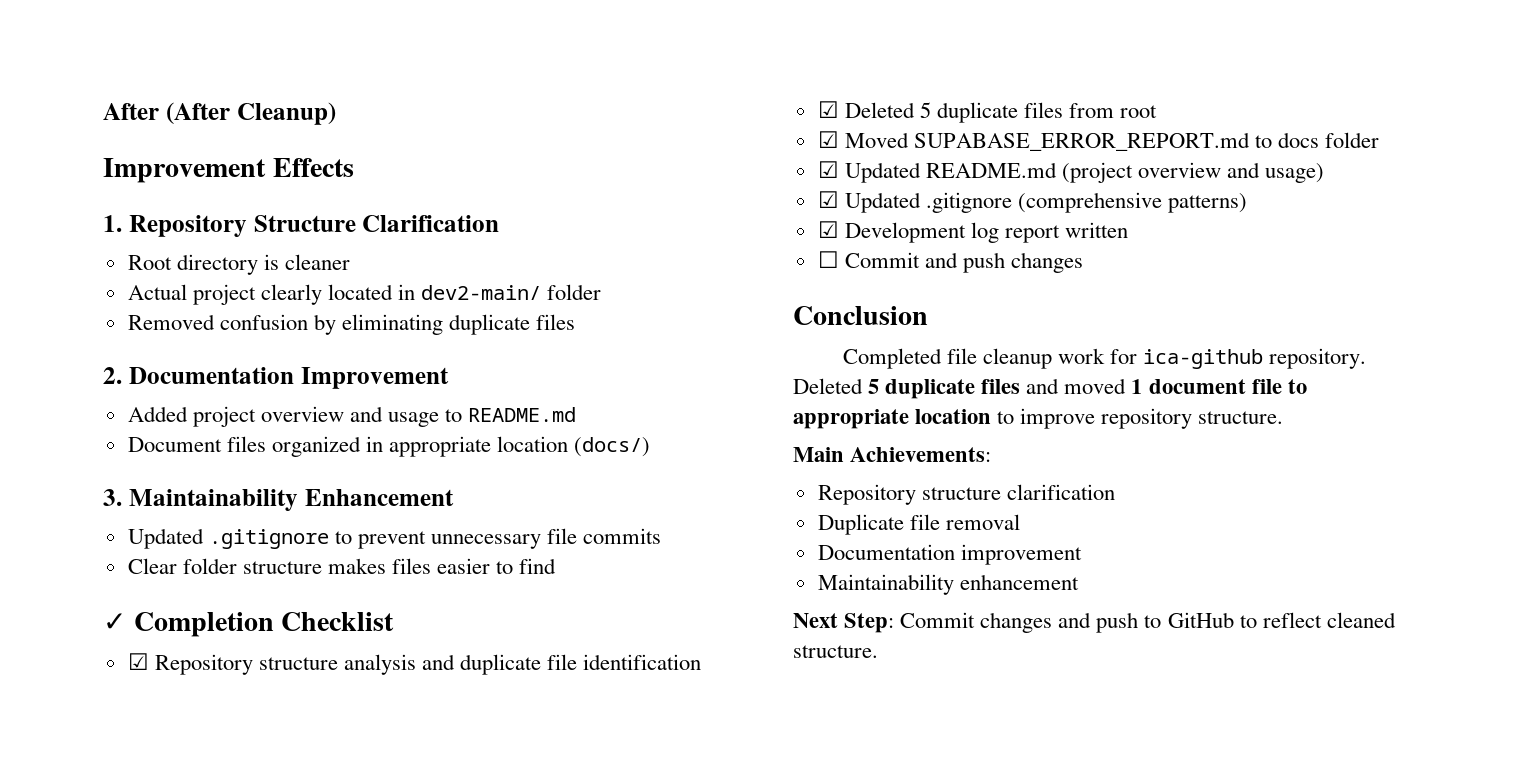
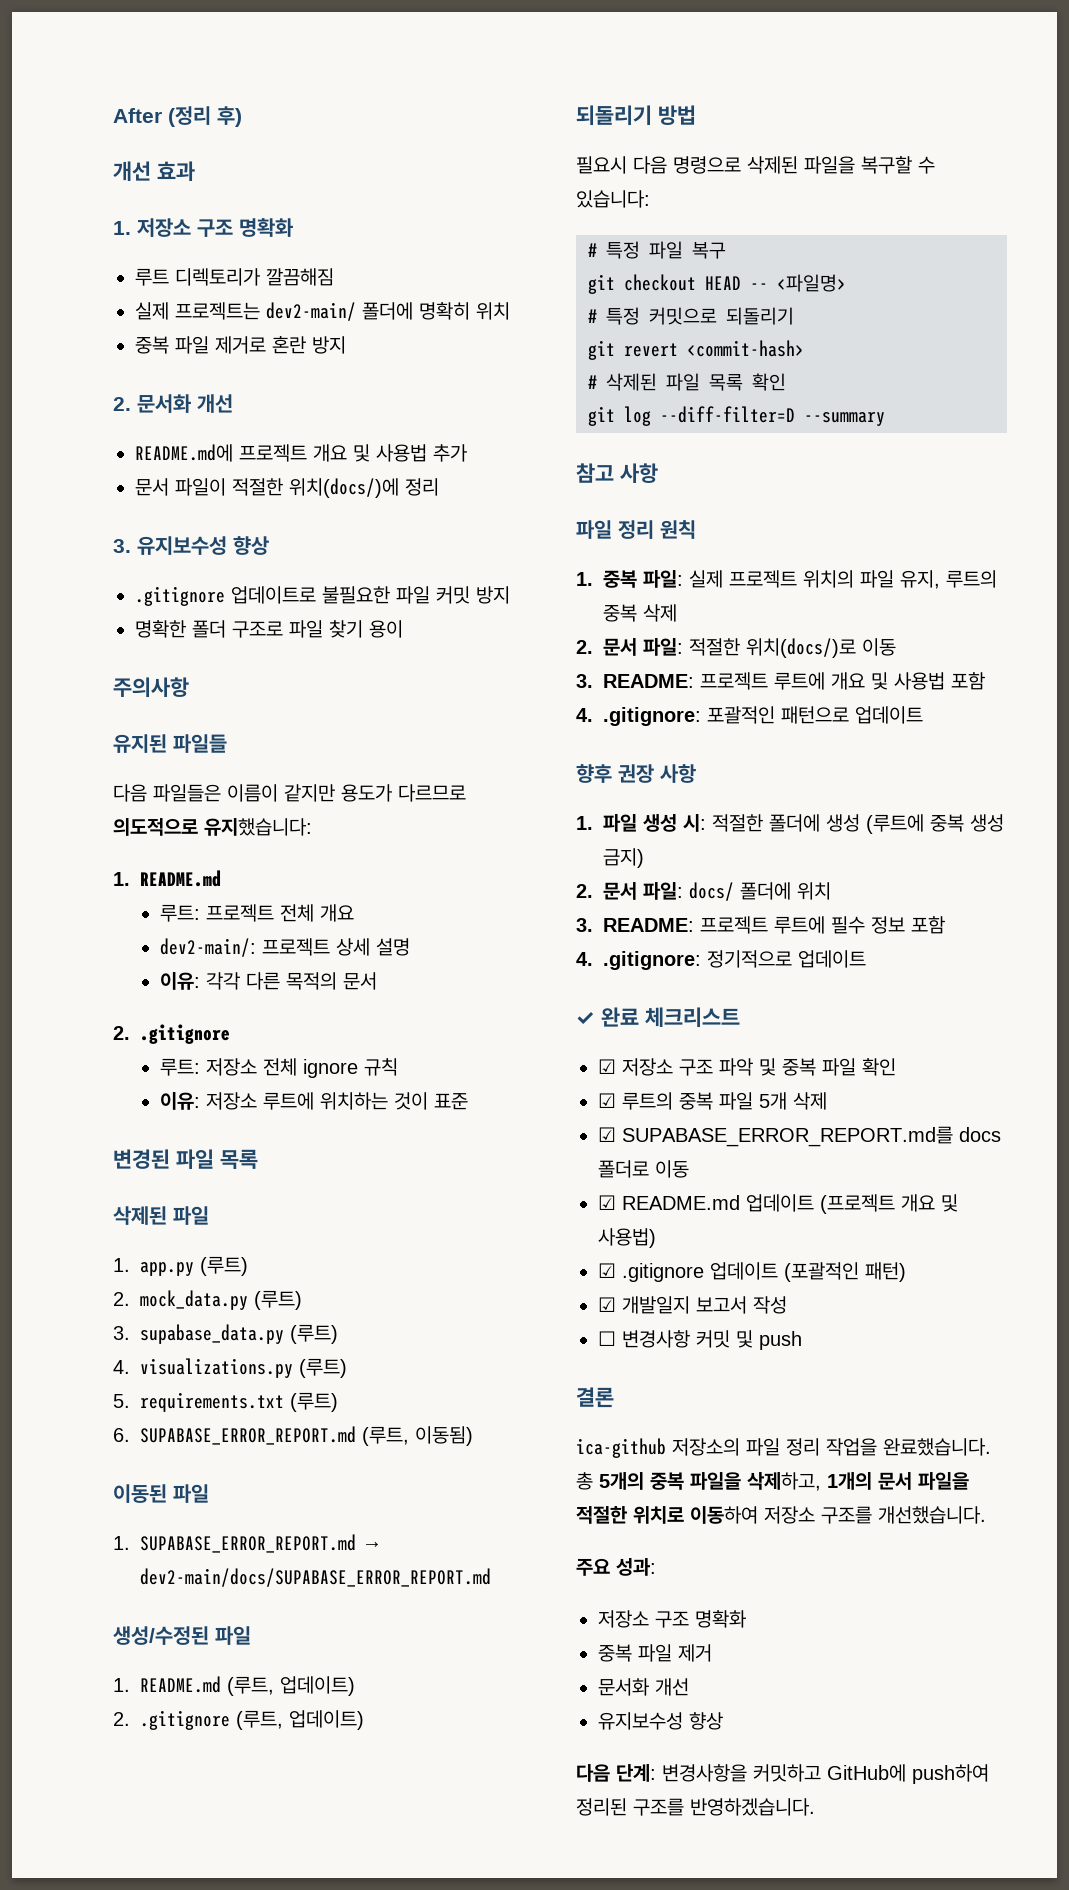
- After (After Cleanup)
- Improvement Effects
- 1. Repository Structure Clarification
- Root directory is cleaner
- Actual project clearly located in dev2-main/ folder
- Removed confusion by eliminating duplicate files
- 2. Documentation Improvement
- Added project overview and usage to README.md
- Document files organized in appropriate location (docs/)
- 3. Maintainability Enhancement
- Updated .gitignore to prevent unnecessary file commits
- Clear folder structure makes files easier to find
+ After (정리 후)
+ 개선 효과
+ 1. 저장소 구조 명확화
+ 루트 디렉토리가 깔끔해짐
+ 실제 프로젝트는 dev2-main/ 폴더에 명확히 위치
+ 중복 파일 제거로 혼란 방지
+ 2. 문서화 개선
+ README.md에 프로젝트 개요 및 사용법 추가
+ 문서 파일이 적절한 위치(docs/)에 정리
+ 3. 유지보수성 향상
+ .gitignore 업데이트로 불필요한 파일 커밋 방지
+ 명확한 폴더 구조로 파일 찾기 용이
+ 주의사항
+ 유지된 파일들
+ 다음 파일들은 이름이 같지만 용도가 다르므로 의도적으로 유지했습니다:
+ 1. README.md
+ 루트: 프로젝트 전체 개요
+ dev2-main/: 프로젝트 상세 설명
+ 이유: 각각 다른 목적의 문서
+ 2. .gitignore
+ 루트: 저장소 전체 ignore 규칙
+ 이유: 저장소 루트에 위치하는 것이 표준
+ 변경된 파일 목록
+ 삭제된 파일
+ 1. app.py (루트)
+ 2. mock_data.py (루트)
+ 3. supabase_data.py (루트)
+ 4. visualizations.py (루트)
+ 5. requirements.txt (루트)
+ 6. SUPABASE_ERROR_REPORT.md (루트, 이동됨)
+ 이동된 파일
+ 1. SUPABASE_ERROR_REPORT.md → dev2-main/docs/SUPABASE_ERROR_REPORT.md
+ 생성/수정된 파일
+ 1. README.md (루트, 업데이트)
+ 2. .gitignore (루트, 업데이트)
+ 되돌리기 방법
+ 필요시 다음 명령으로 삭제된 파일을 복구할 수 있습니다:
+ # 특정 파일 복구
+ git checkout HEAD -- <파일명>
+ # 특정 커밋으로 되돌리기
+ git revert <commit-hash>
+ # 삭제된 파일 목록 확인
+ git log --diff-filter=D --summary
+ 참고 사항
+ 파일 정리 원칙
+ 1. 중복 파일: 실제 프로젝트 위치의 파일 유지, 루트의 중복 삭제
+ 2. 문서 파일: 적절한 위치(docs/)로 이동
+ 3. README: 프로젝트 루트에 개요 및 사용법 포함
+ 4. .gitignore: 포괄적인 패턴으로 업데이트
+ 향후 권장 사항
+ 1. 파일 생성 시: 적절한 폴더에 생성 (루트에 중복 생성 금지)
+ 2. 문서 파일: docs/ 폴더에 위치
+ 3. README: 프로젝트 루트에 필수 정보 포함
+ 4. .gitignore: 정기적으로 업데이트
- ✓ Completion Checklist
- ☑ Repository structure analysis and duplicate file identification
- ☑ Deleted 5 duplicate files from root
- ☑ Moved SUPABASE_ERROR_REPORT.md to docs folder
- ☑ Updated README.md (project overview and usage)
- ☑ Updated .gitignore (comprehensive patterns)
- ☑ Development log report written
- ☐ Commit and push changes
- Conclusion
- Completed file cleanup work for ica-github repository. Deleted 5 duplicate files and moved 1 document file to appropriate location to improve repository structure.
- Main Achievements:
- Repository structure clarification
- Duplicate file removal
- Documentation improvement
- Maintainability enhancement
- Next Step: Commit changes and push to GitHub to reflect cleaned structure.
+ ✓ 완료 체크리스트
+ ☑ 저장소 구조 파악 및 중복 파일 확인
+ ☑ 루트의 중복 파일 5개 삭제
+ ☑ SUPABASE_ERROR_REPORT.md를 docs 폴더로 이동
+ ☑ README.md 업데이트 (프로젝트 개요 및 사용법)
+ ☑ .gitignore 업데이트 (포괄적인 패턴)
+ ☑ 개발일지 보고서 작성
+ ☐ 변경사항 커밋 및 push
+ 결론
+ ica-github 저장소의 파일 정리 작업을 완료했습니다. 총 5개의 중복 파일을 삭제하고, 1개의 문서 파일을 적절한 위치로 이동하여 저장소 구조를 개선했습니다.
+ 주요 성과:
+ 저장소 구조 명확화
+ 중복 파일 제거
+ 문서화 개선
+ 유지보수성 향상
+ 다음 단계: 변경사항을 커밋하고 GitHub에 push하여 정리된 구조를 반영하겠습니다.

